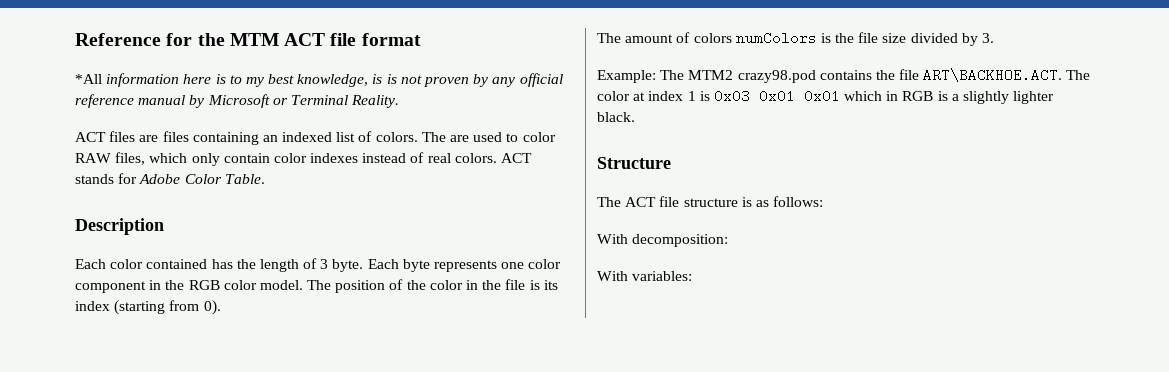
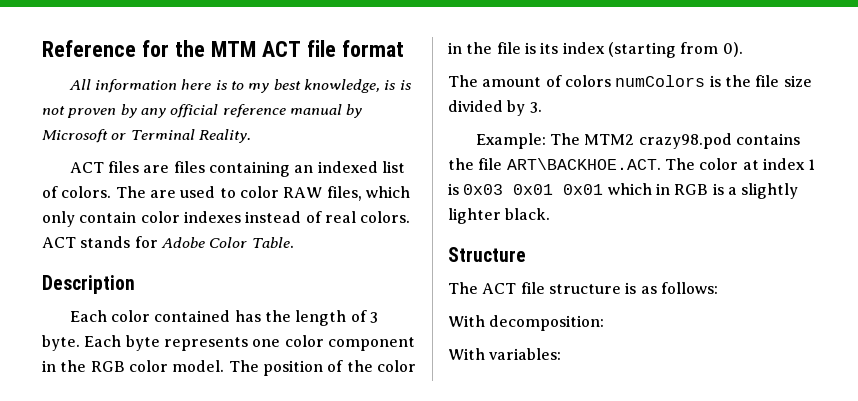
- *All information here is to my best knowledge, is is not proven by any official reference manual by Microsoft or Terminal Reality.
+ All information here is to my best knowledge, is is not proven by any official reference manual by Microsoft or Terminal Reality.

